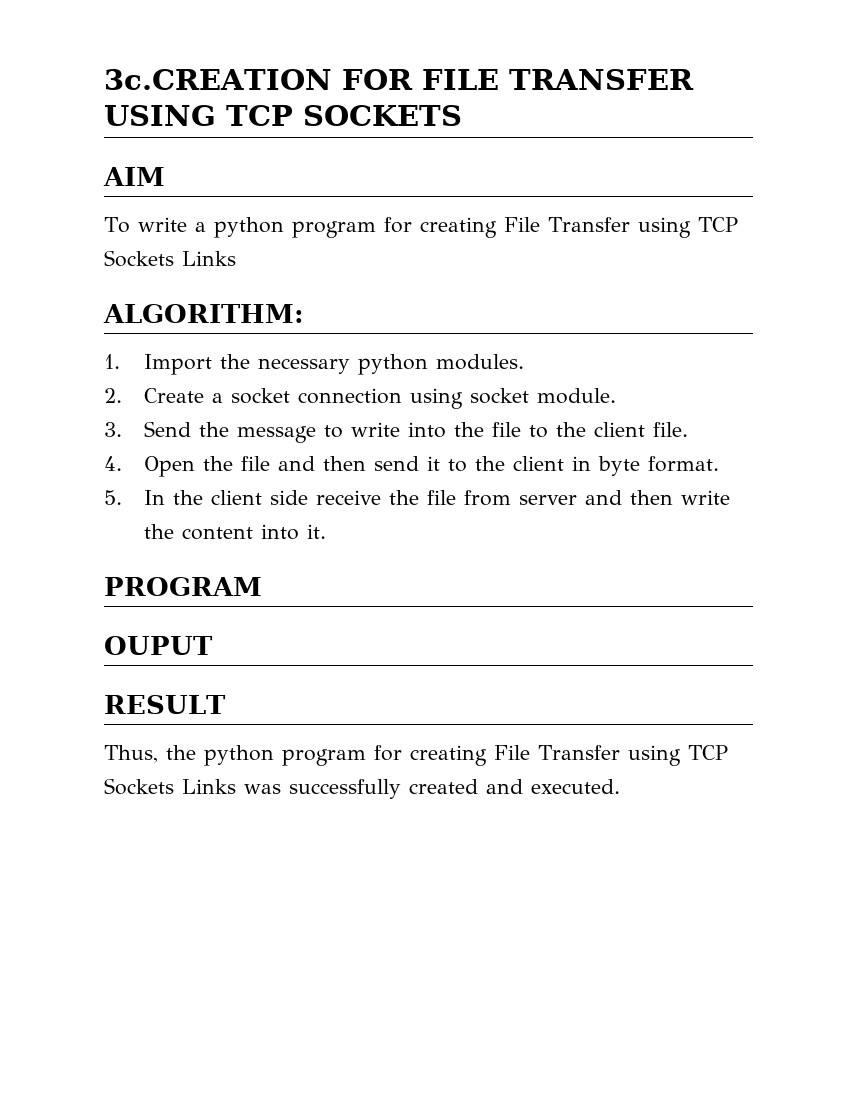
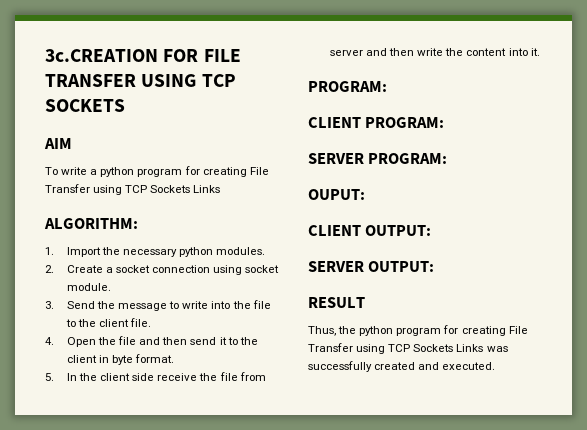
  5. In the client side receive the file from server and then write the content into it.
- PROGRAM
- OUPUT
+ PROGRAM:
+ CLIENT PROGRAM:
+ SERVER PROGRAM:
+ OUPUT:
+ CLIENT OUTPUT:
+ SERVER OUTPUT:

